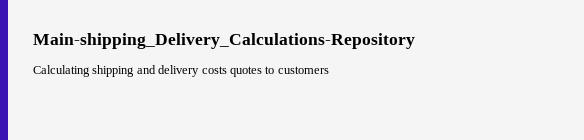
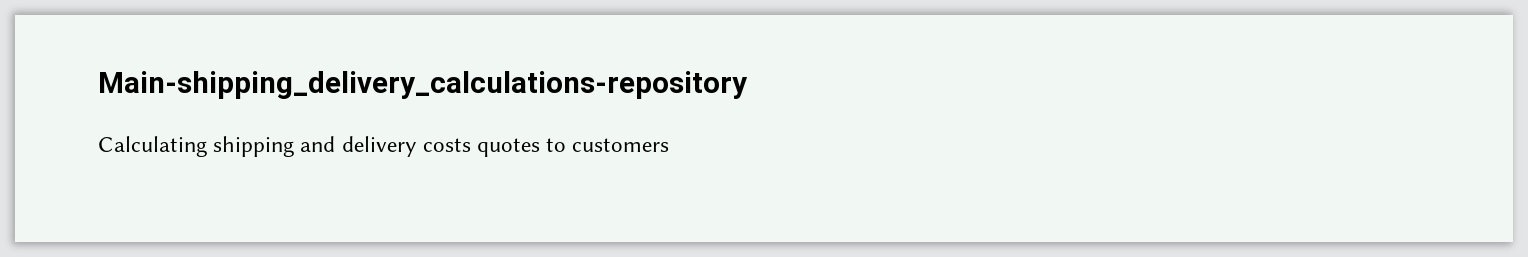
- Main-shipping_Delivery_Calculations-Repository
+ Main-shipping_delivery_calculations-repository

